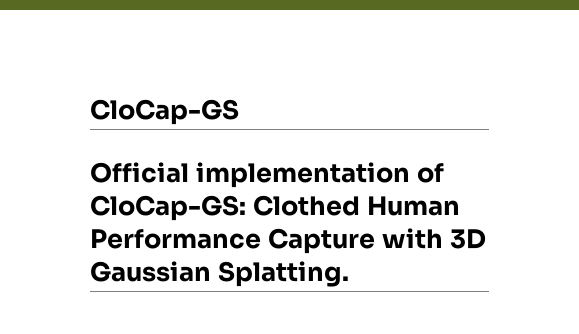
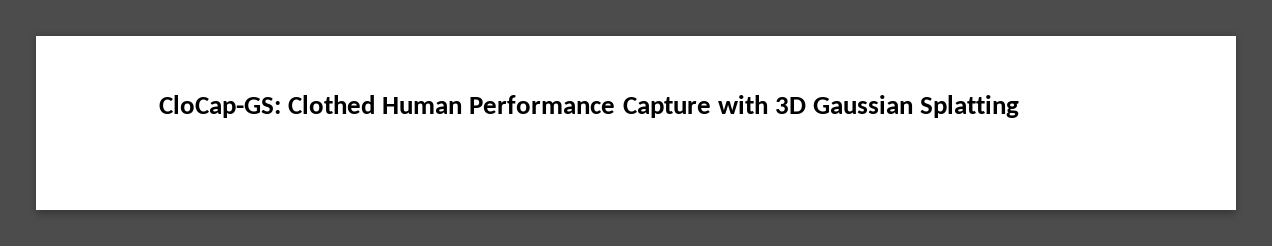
- CloCap-GS
- Official implementation of CloCap-GS: Clothed Human Performance Capture with 3D Gaussian Splatting.
+ CloCap-GS: Clothed Human Performance Capture with 3D Gaussian Splatting

